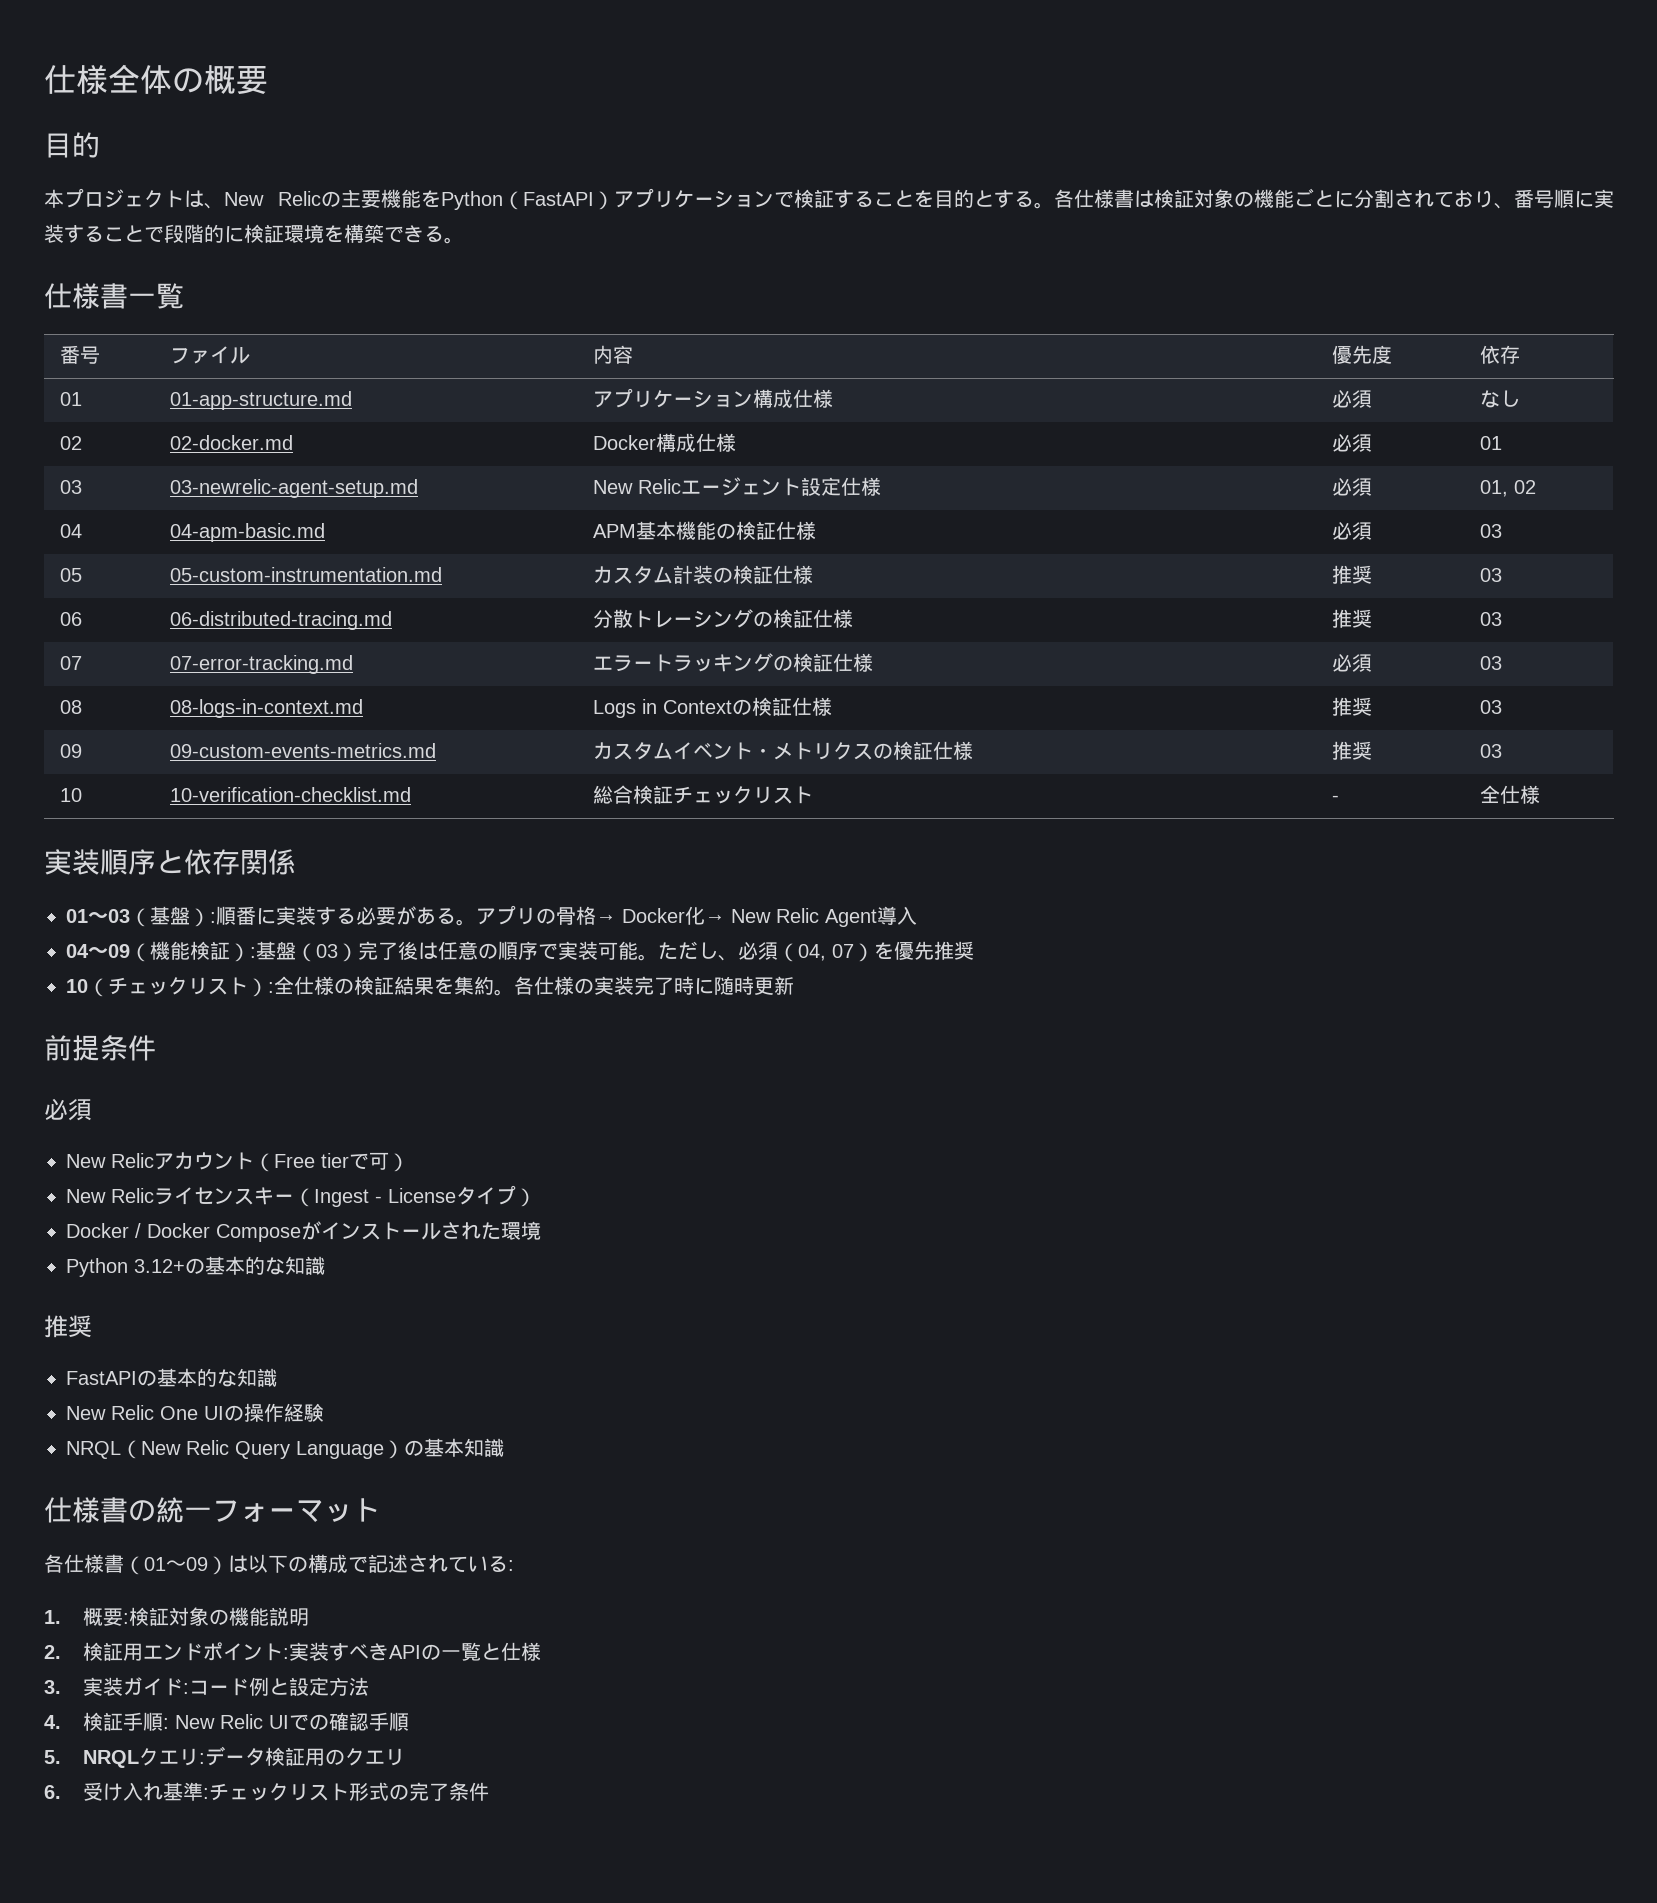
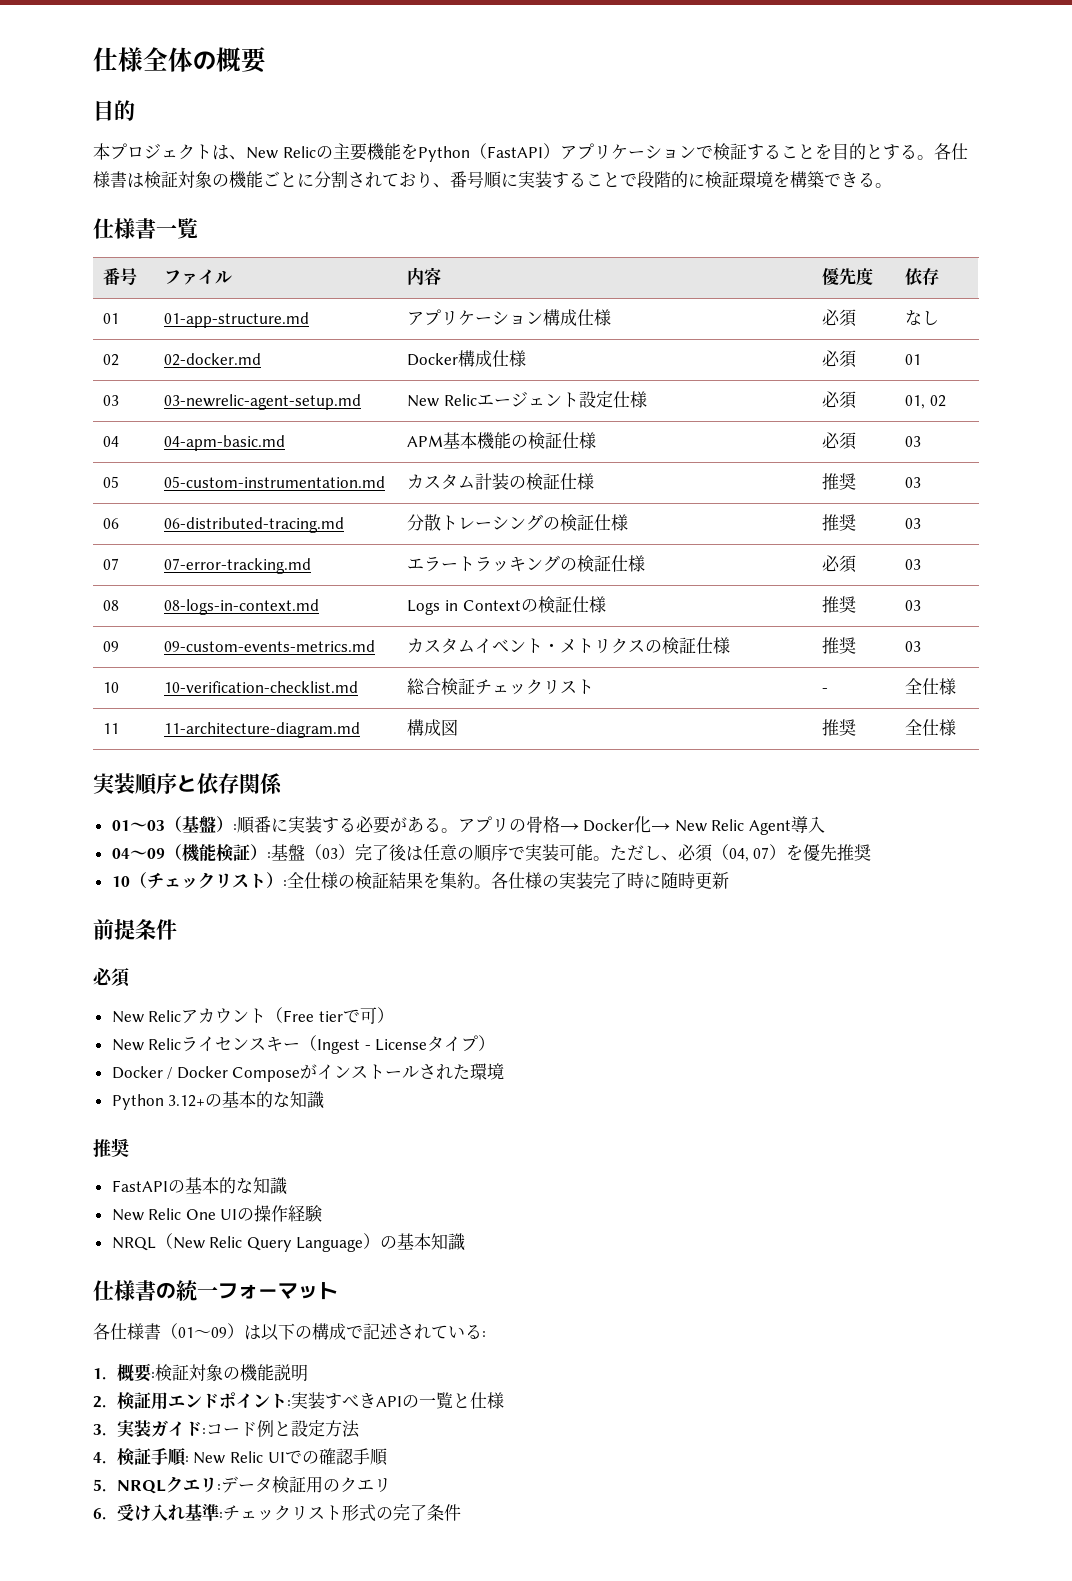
+ 11 | 11-architecture-diagram.md | 構成図 | 推奨 | 全仕様

